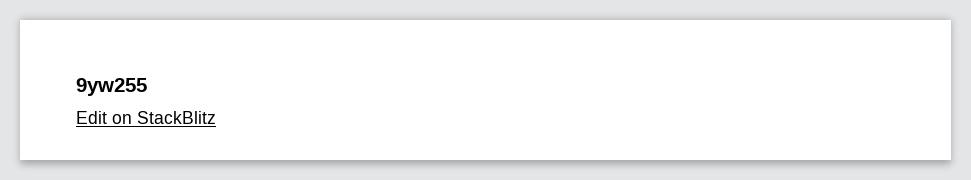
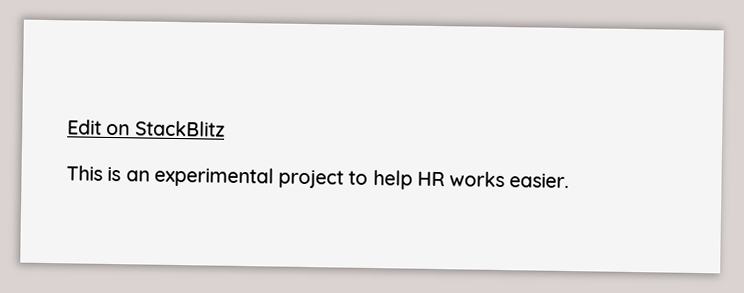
- 9yw255
+ This is an experimental project to help HR works easier.

